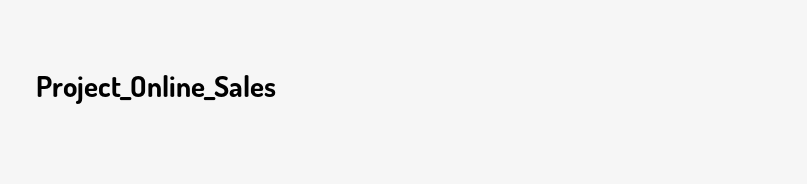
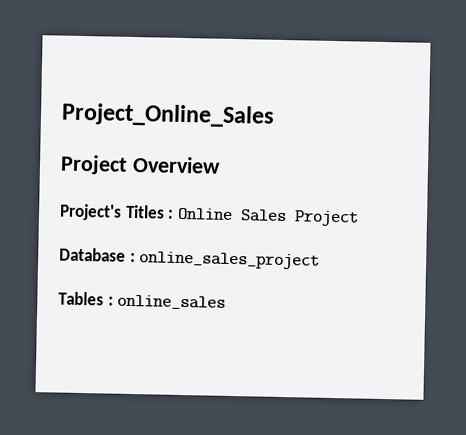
+ Project Overview
+ Project's Titles : Online Sales Project
+ Database : online_sales_project
+ Tables : online_sales

